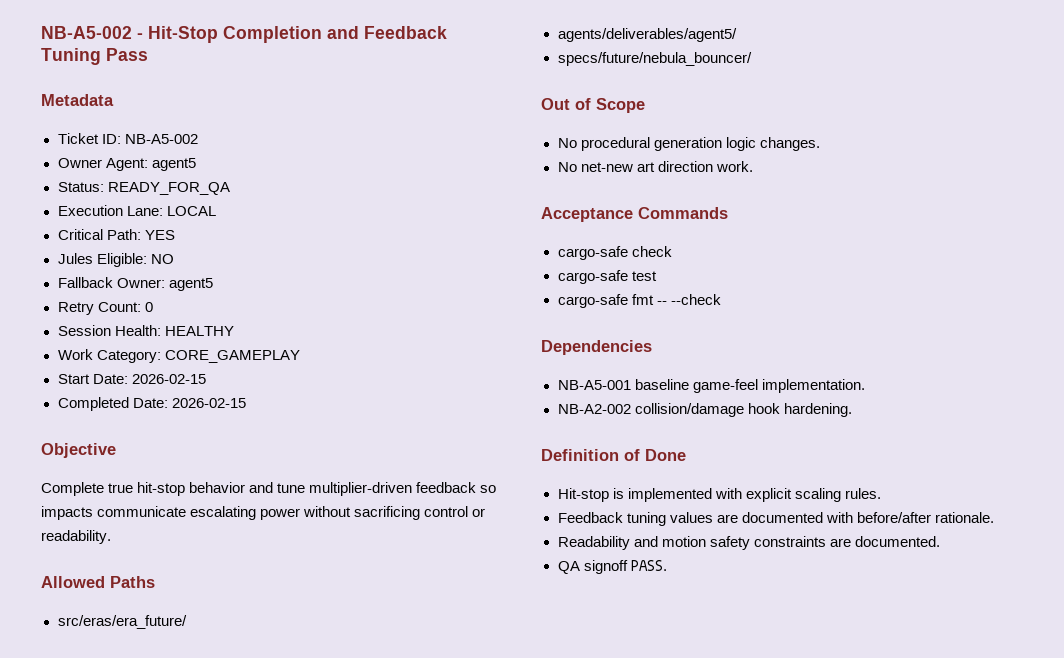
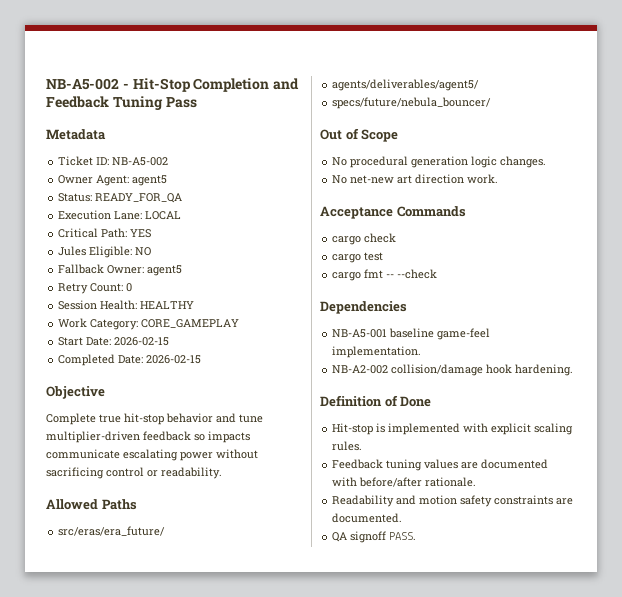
- cargo-safe check
+ cargo check
- cargo-safe test
+ cargo test
- cargo-safe fmt -- --check
+ cargo fmt -- --check

